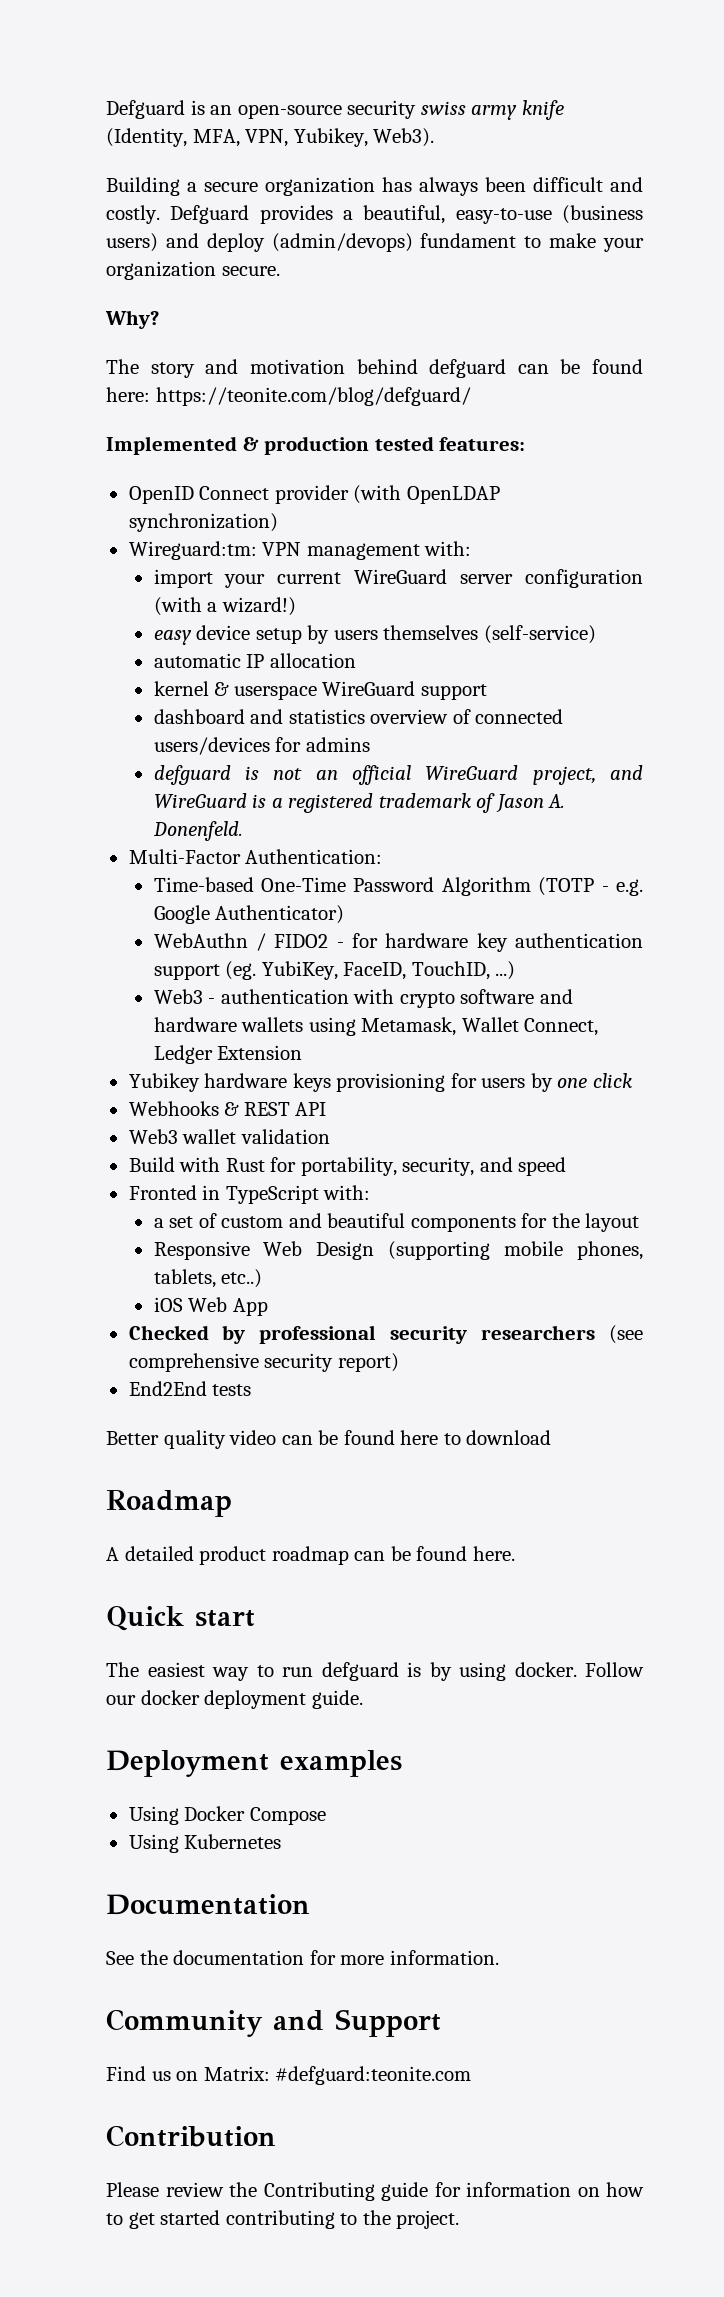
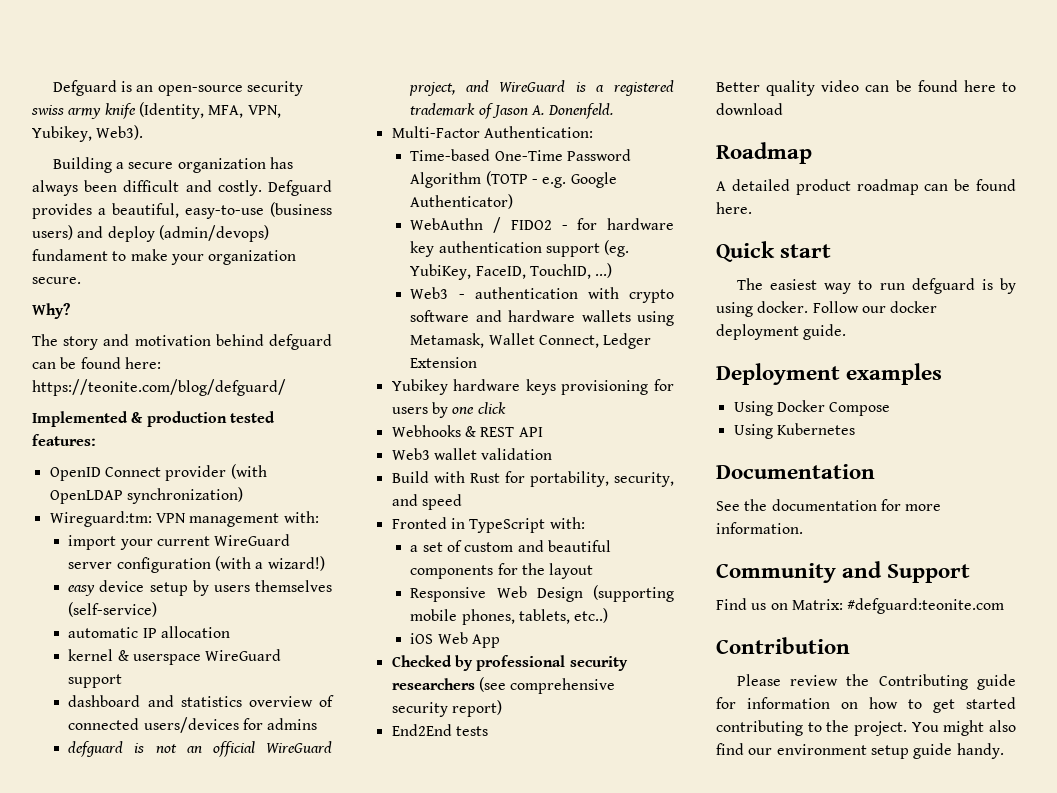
+ You might also find our environment setup guide handy.

